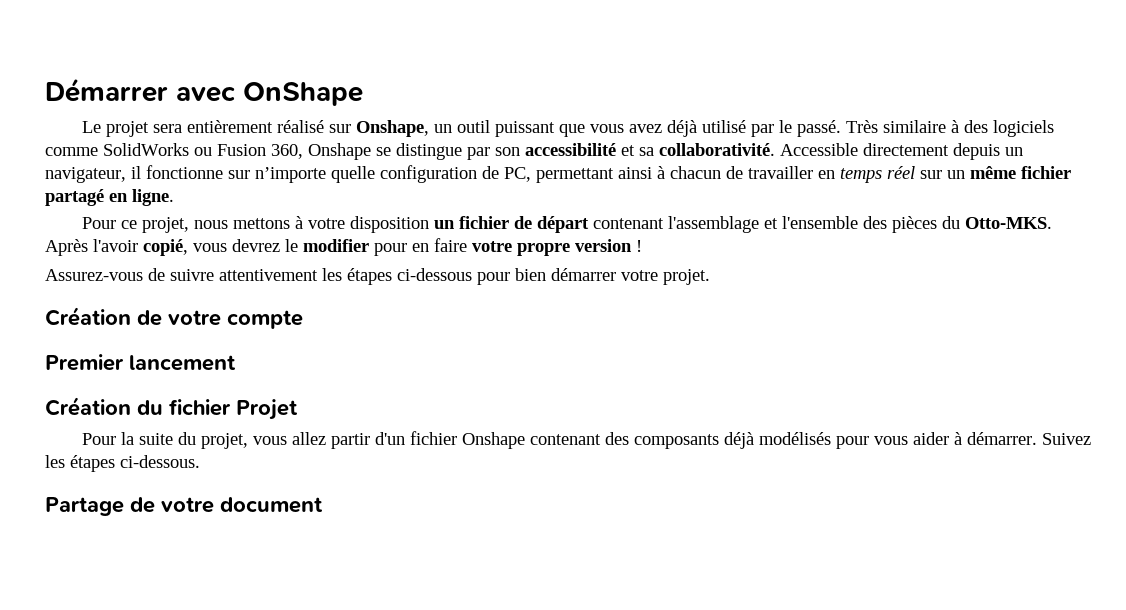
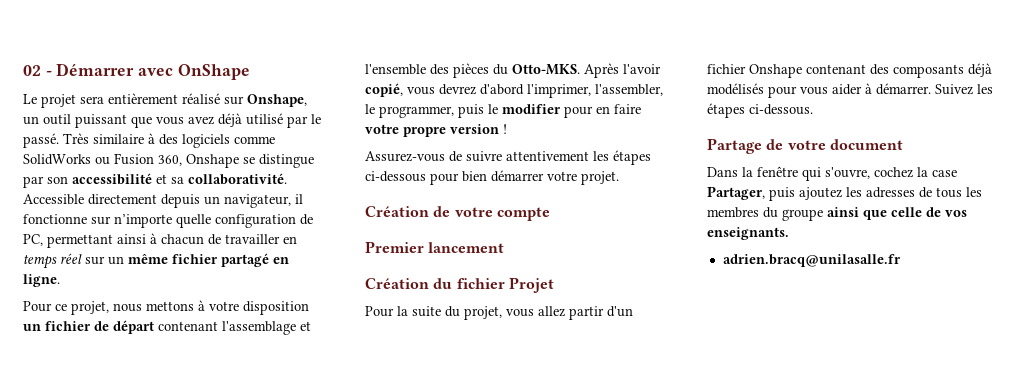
- Démarrer avec OnShape
+ 02 - Démarrer avec OnShape
- Après l'avoir copié, vous devrez le modifier pour en faire votre propre version !
+ Après l'avoir copié, vous devrez d'abord l'imprimer, l'assembler, le programmer, puis le modifier pour en faire votre propre version !
+ Dans la fenêtre qui s'ouvre, cochez la case Partager, puis ajoutez les adresses de tous les membres du groupe ainsi que celle de vos enseignants.
+ adrien.bracq@unilasalle.fr

